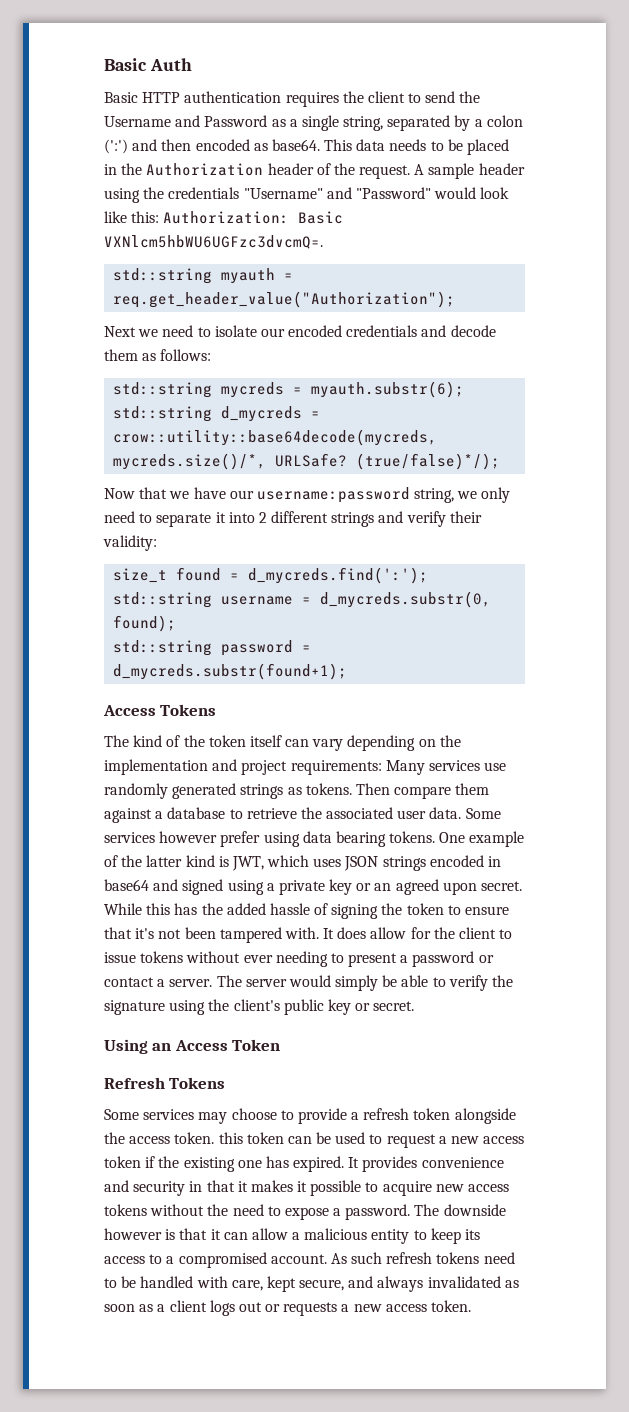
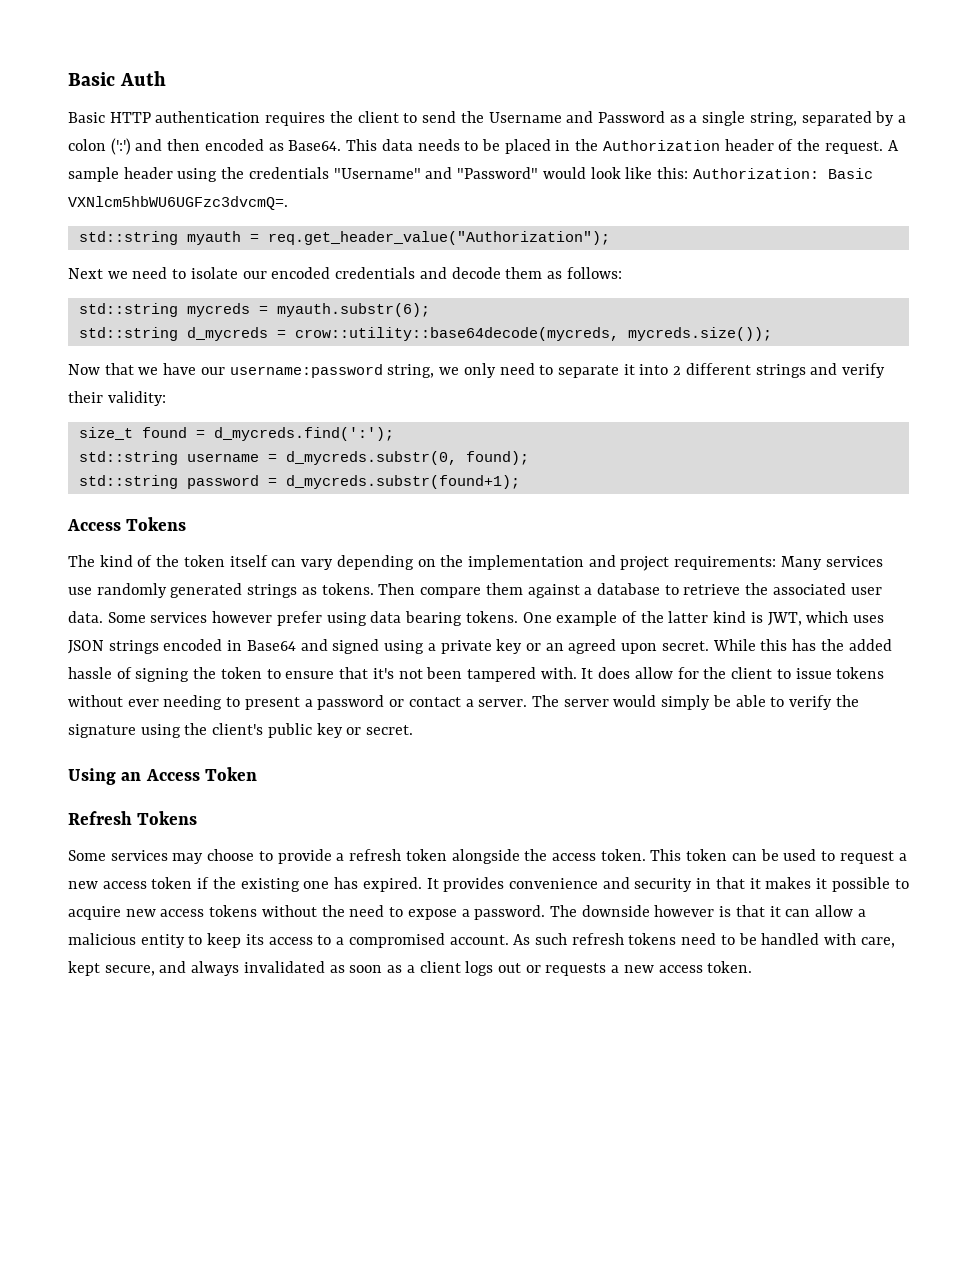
- Basic HTTP authentication requires the client to send the Username and Password as a single string, separated by a colon (':') and then encoded as base64.
+ Basic HTTP authentication requires the client to send the Username and Password as a single string, separated by a colon (':') and then encoded as Base64.
- std::string d_mycreds = crow::utility::base64decode(mycreds, mycreds.size()/*, URLSafe? (true/false)*/);
+ std::string d_mycreds = crow::utility::base64decode(mycreds, mycreds.size());
- One example of the latter kind is JWT, which uses JSON strings encoded in base64 and signed using a private key or an agreed upon secret.
+ One example of the latter kind is JWT, which uses JSON strings encoded in Base64 and signed using a private key or an agreed upon secret.
- Some services may choose to provide a refresh token alongside the access token. this token can be used to request a new access token if the existing one has expired.
+ Some services may choose to provide a refresh token alongside the access token. This token can be used to request a new access token if the existing one has expired.

